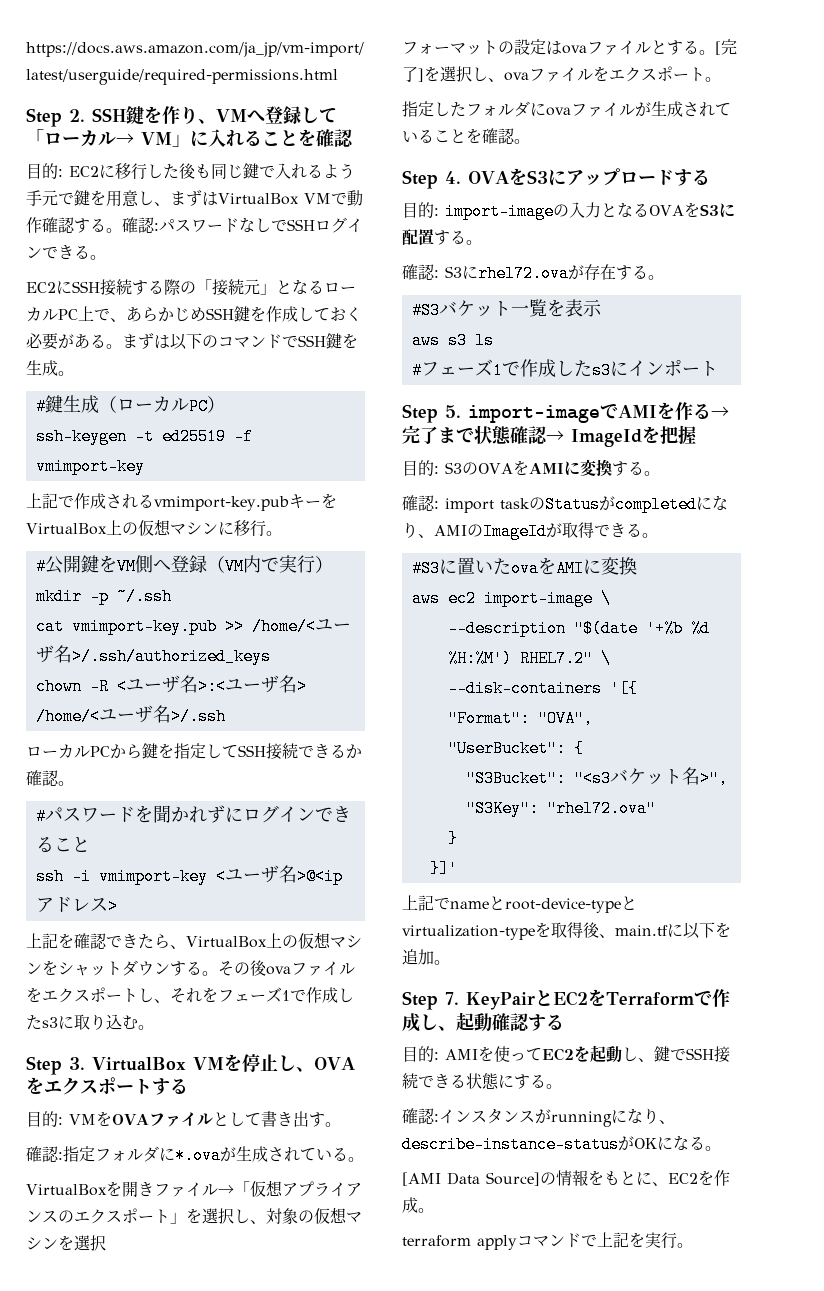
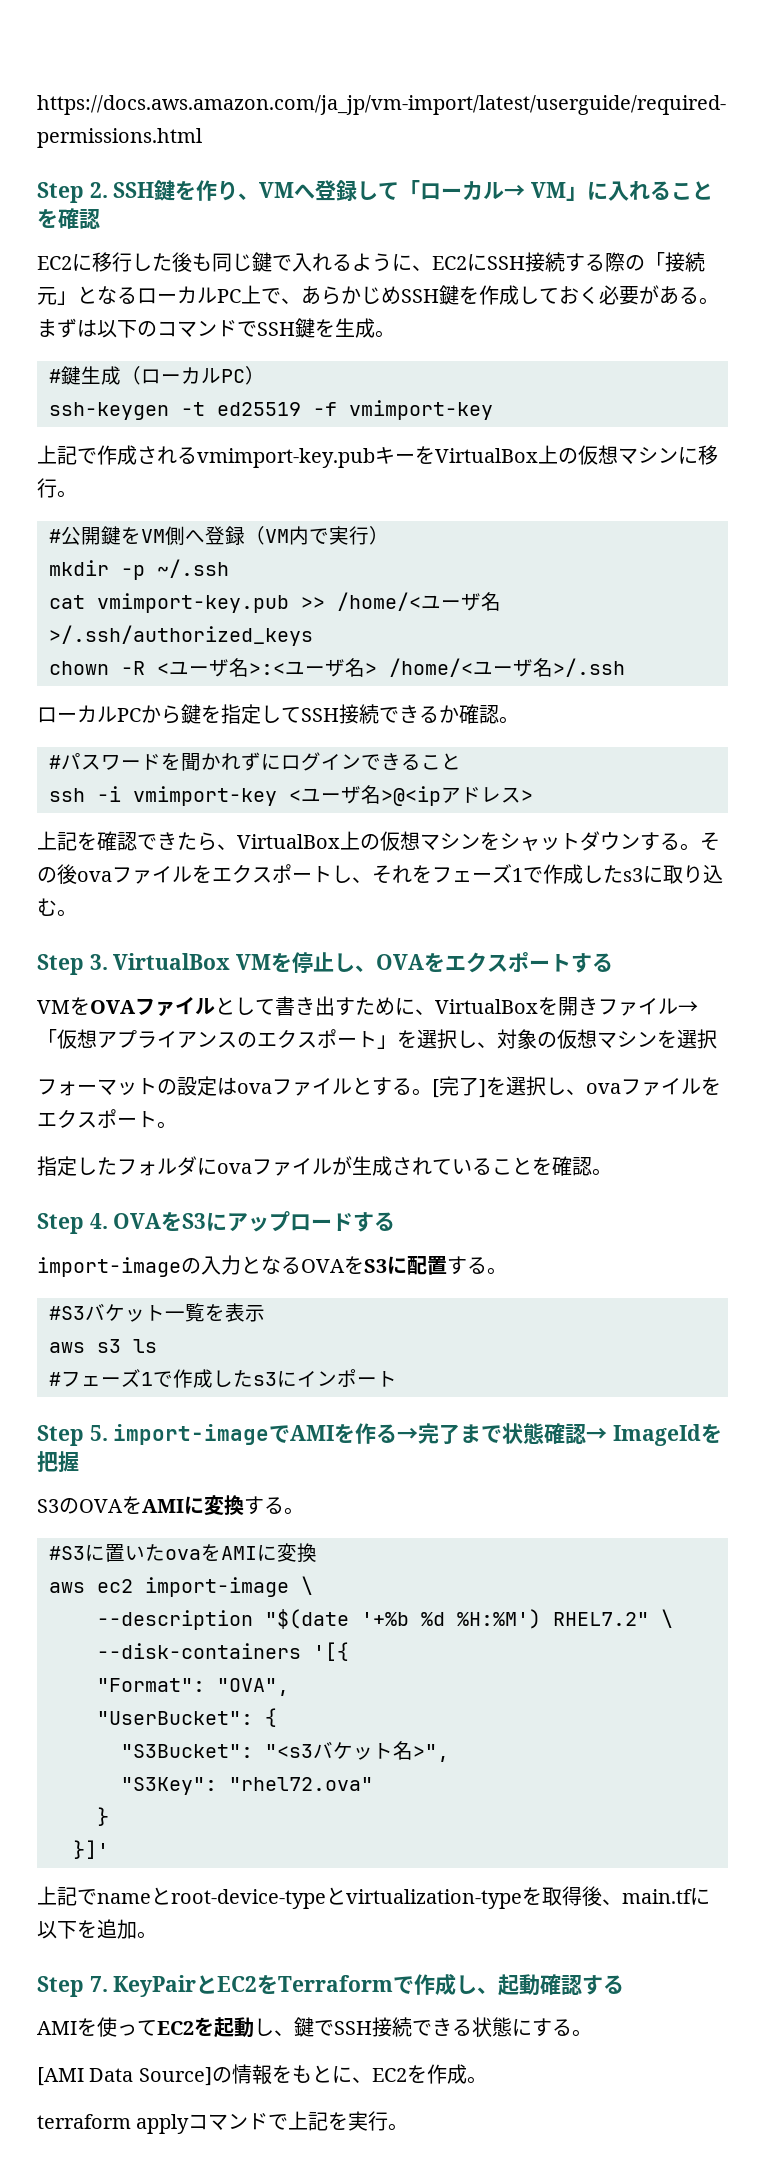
- 目的: EC2に移行した後も同じ鍵で入れるよう手元で鍵を用意し、まずはVirtualBox VMで動作確認する。確認:パスワードなしでSSHログインできる。
- EC2にSSH接続する際の「接続元」となるローカルPC上で、あらかじめSSH鍵を作成しておく必要がある。
+ EC2に移行した後も同じ鍵で入れるように、EC2にSSH接続する際の「接続元」となるローカルPC上で、あらかじめSSH鍵を作成しておく必要がある。
- 目的: VMをOVAファイルとして書き出す。
- 確認:指定フォルダに*.ovaが生成されている。
- VirtualBoxを開きファイル→「仮想アプライアンスのエクスポート」を選択し、対象の仮想マシンを選択
+ VMをOVAファイルとして書き出すために、VirtualBoxを開きファイル→「仮想アプライアンスのエクスポート」を選択し、対象の仮想マシンを選択
- 目的: import-imageの入力となるOVAをS3に配置する。
+ import-imageの入力となるOVAをS3に配置する。
- 確認: S3にrhel72.ovaが存在する。
- 目的: S3のOVAをAMIに変換する。
+ S3のOVAをAMIに変換する。
- 確認: import taskのStatusがcompletedになり、AMIのImageIdが取得できる。
- 目的: AMIを使ってEC2を起動し、鍵でSSH接続できる状態にする。
+ AMIを使ってEC2を起動し、鍵でSSH接続できる状態にする。
- 確認:インスタンスがrunningになり、describe-instance-statusがOKになる。

